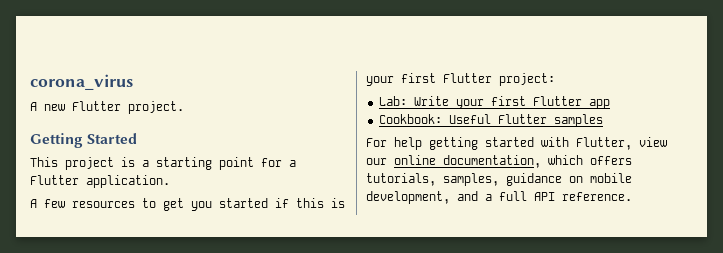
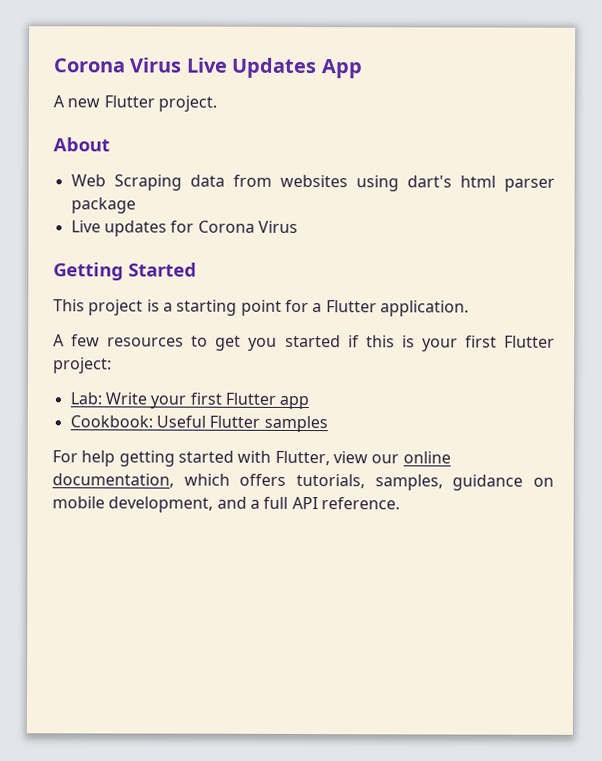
- corona_virus
+ Corona Virus Live Updates App
+ About
+ Web Scraping data from websites using dart's html parser package
+ Live updates for Corona Virus

